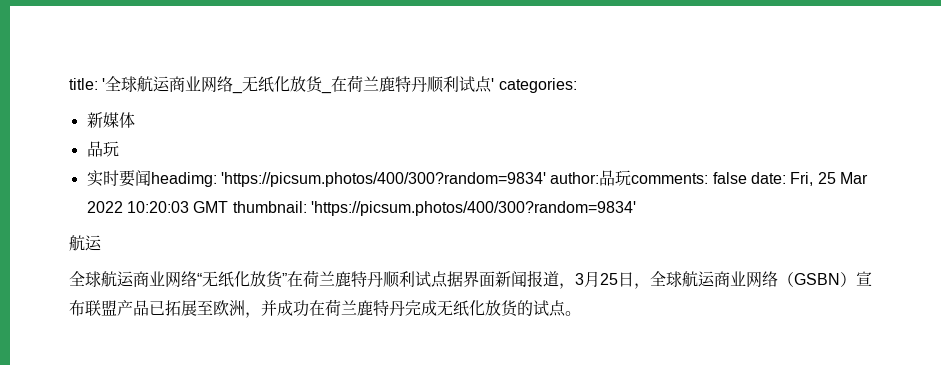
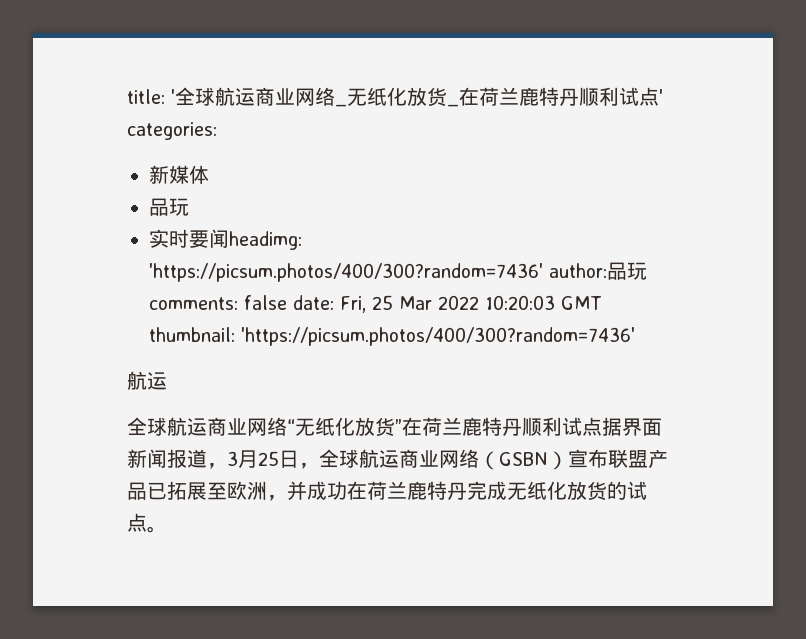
- 实时要闻headimg: 'https://picsum.photos/400/300?random=9834' author:品玩comments: false date: Fri, 25 Mar 2022 10:20:03 GMT thumbnail: 'https://picsum.photos/400/300?random=9834'
+ 实时要闻headimg: 'https://picsum.photos/400/300?random=7436' author:品玩comments: false date: Fri, 25 Mar 2022 10:20:03 GMT thumbnail: 'https://picsum.photos/400/300?random=7436'

